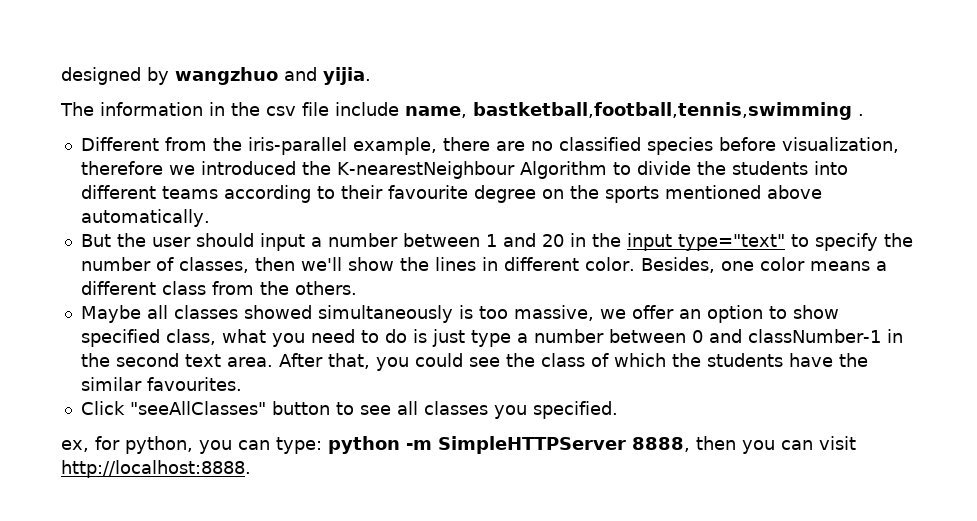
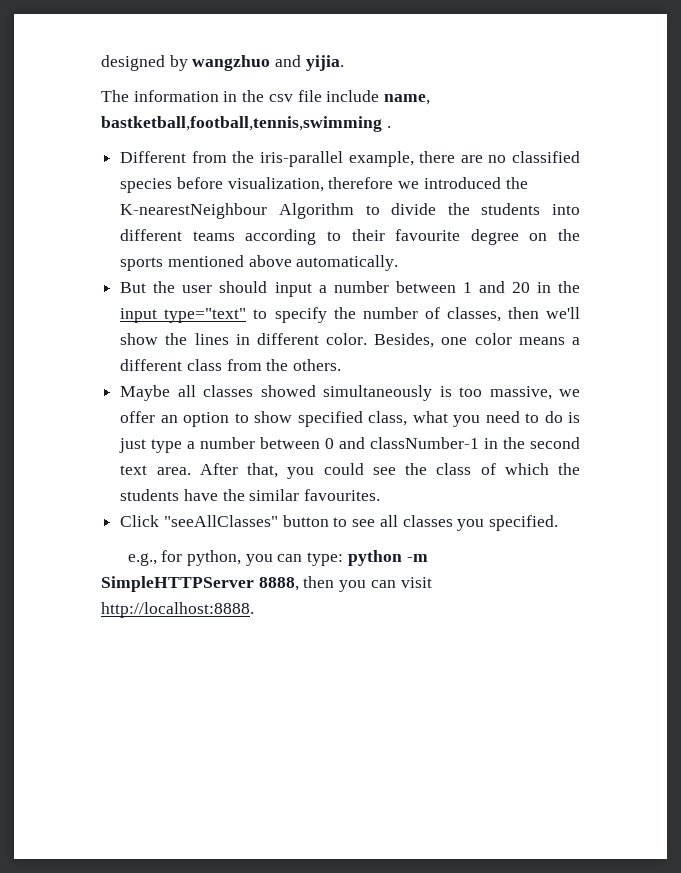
- ex, for python, you can type: python -m SimpleHTTPServer 8888, then you can visit http://localhost:8888.
+ e.g., for python, you can type: python -m SimpleHTTPServer 8888, then you can visit http://localhost:8888.

